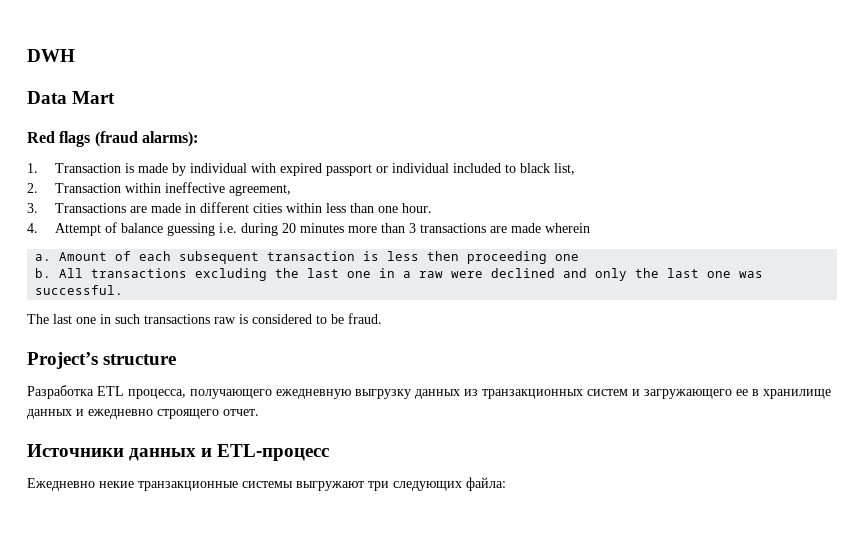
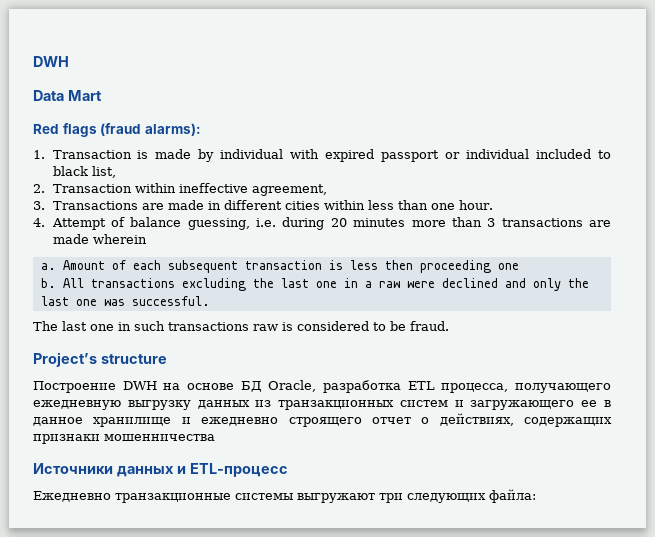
- 4. Attempt of balance guessing i.e. during 20 minutes more than 3 transactions are made wherein
+ 4. Attempt of balance guessing, i.e. during 20 minutes more than 3 transactions are made wherein
- Разработка ETL процесса, получающего ежедневную выгрузку данных из транзакционных систем и загружающего ее в хранилище данных и ежедневно строящего отчет.
+ Построение DWH на основе БД Oracle, разработка ETL процесса, получающего ежедневную выгрузку данных из транзакционных систем и загружающего ее в данное хранилище и ежедневно строящего отчет о действиях, содержащих признаки мошенничества
- Ежедневно некие транзакционные системы выгружают три следующих файла:
+ Ежедневно транзакционные системы выгружают три следующих файла:

